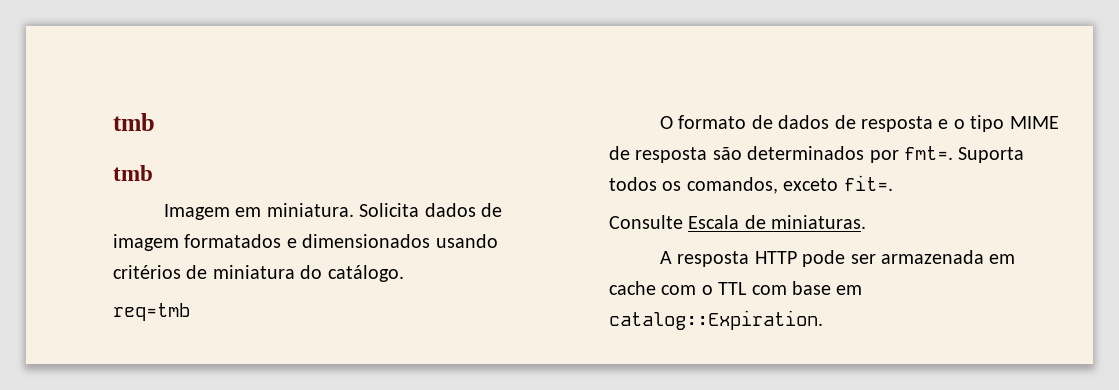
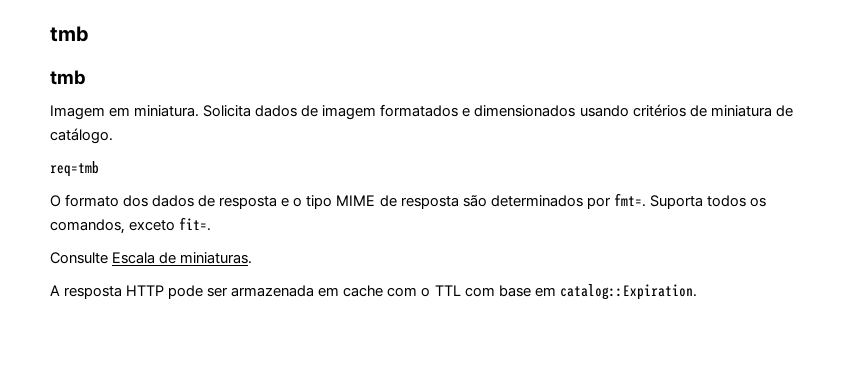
- Solicita dados de imagem formatados e dimensionados usando critérios de miniatura do catálogo.
+ Solicita dados de imagem formatados e dimensionados usando critérios de miniatura de catálogo.
- O formato de dados de resposta e o tipo MIME de resposta são determinados por fmt=.
+ O formato dos dados de resposta e o tipo MIME de resposta são determinados por fmt=.

